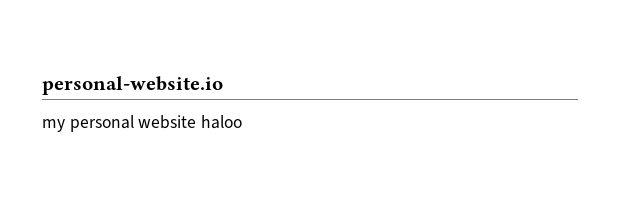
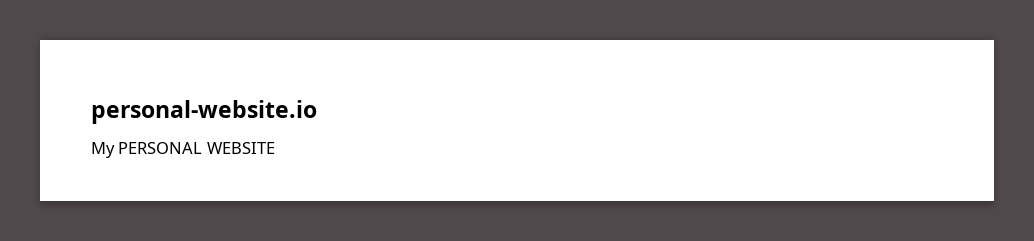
- my personal website haloo
+ My PERSONAL WEBSITE

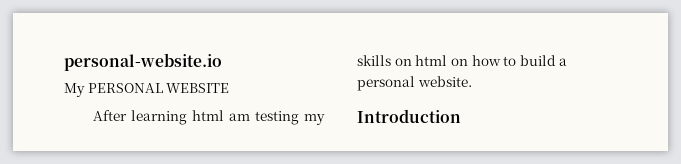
+ After learning html am testing my skills on html on how to build a personal website.
+ Introduction

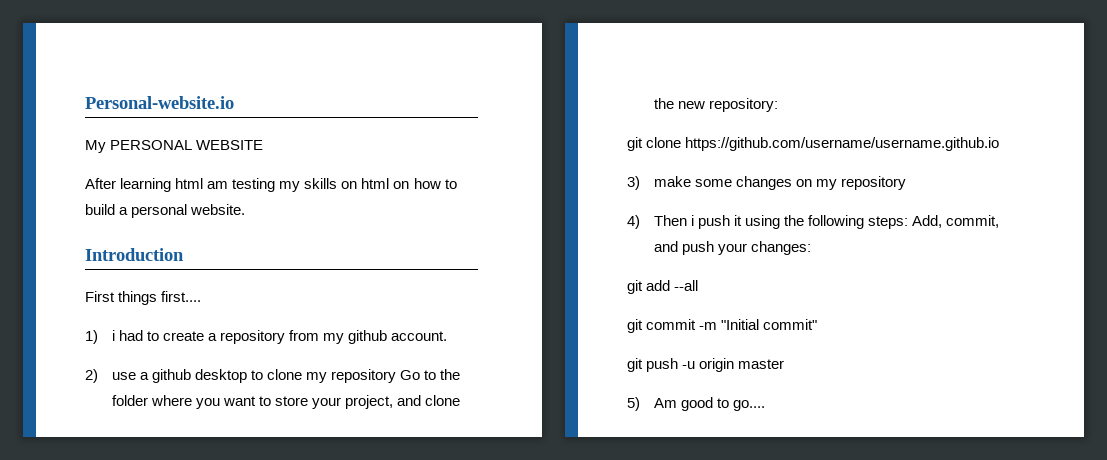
- personal-website.io
+ Personal-website.io
+ First things first....
+ 1) i had to create a repository from my github account.
+ 2) use a github desktop to clone my repository Go to the folder where you want to store your project, and clone the new repository:
+ git clone https://github.com/username/username.github.io
+ 3) make some changes on my repository
+ 4) Then i push it using the following steps: Add, commit, and push your changes:
+ git add --all
+ git commit -m "Initial commit"
+ git push -u origin master
+ 5) Am good to go....

